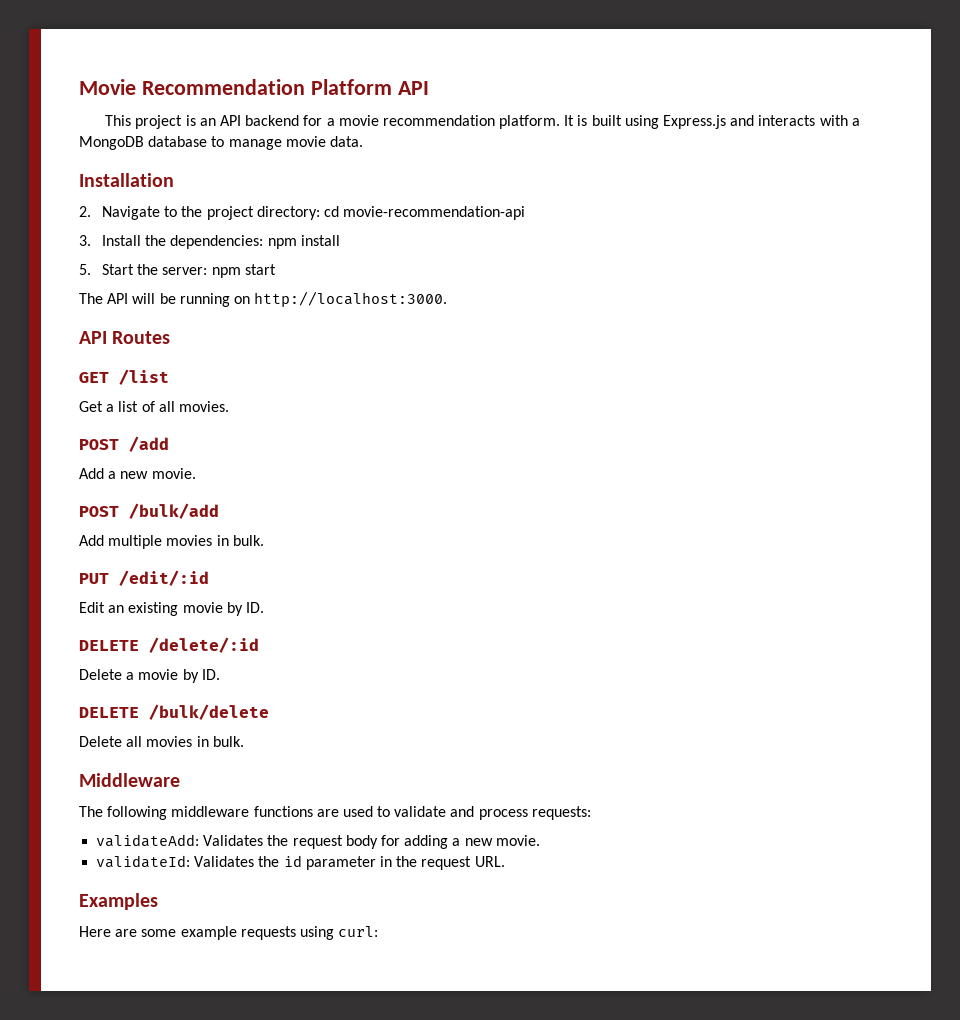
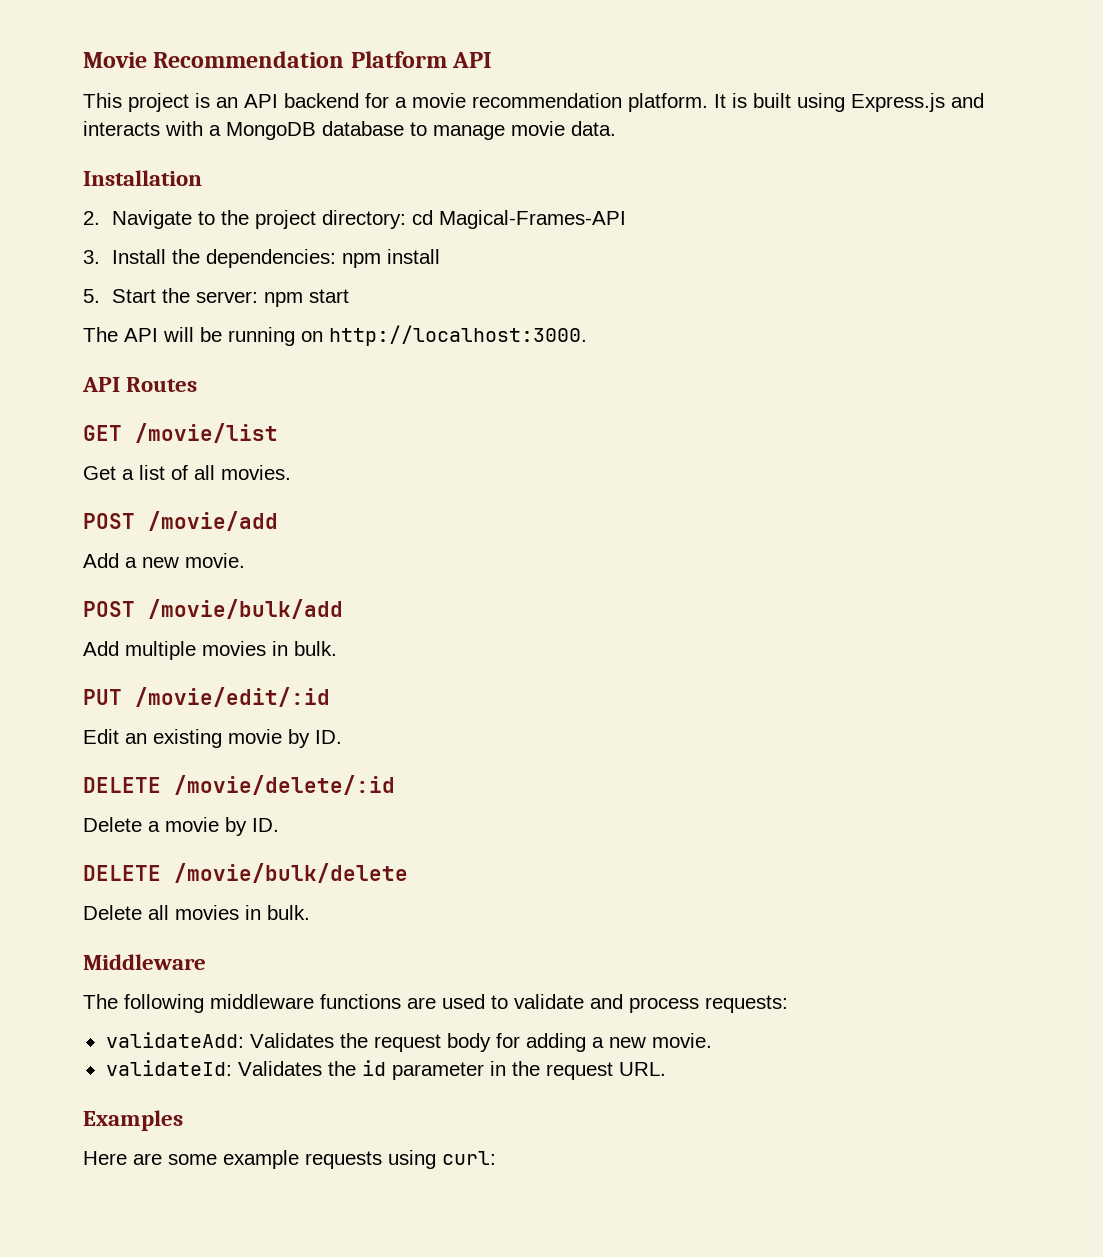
- 2. Navigate to the project directory: cd movie-recommendation-api
+ 2. Navigate to the project directory: cd Magical-Frames-API
- GET /list
+ GET /movie/list
- POST /add
+ POST /movie/add
- POST /bulk/add
+ POST /movie/bulk/add
- PUT /edit/:id
+ PUT /movie/edit/:id
- DELETE /delete/:id
+ DELETE /movie/delete/:id
- DELETE /bulk/delete
+ DELETE /movie/bulk/delete

